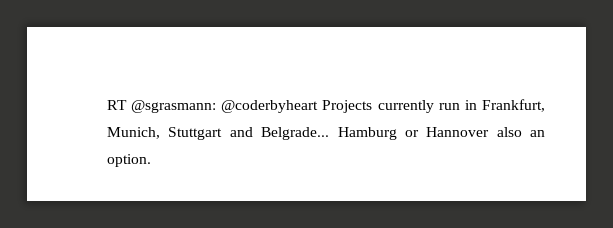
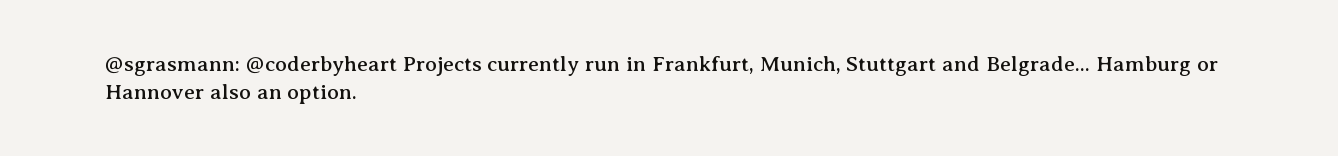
- RT @sgrasmann: @coderbyheart Projects currently run in Frankfurt, Munich, Stuttgart and Belgrade...
+ @sgrasmann: @coderbyheart Projects currently run in Frankfurt, Munich, Stuttgart and Belgrade...

